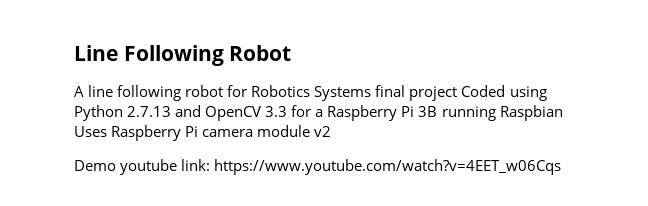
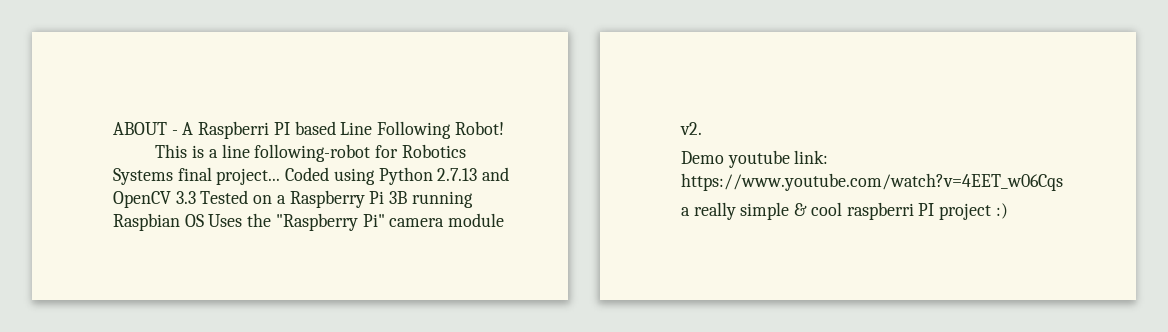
- Line Following Robot
- A line following robot for Robotics Systems final project Coded using Python 2.7.13 and OpenCV 3.3 for a Raspberry Pi 3B running Raspbian Uses Raspberry Pi camera module v2
+ ABOUT - A Raspberri PI based Line Following Robot!
+ This is a line following-robot for Robotics Systems final project... Coded using Python 2.7.13 and OpenCV 3.3 Tested on a Raspberry Pi 3B running Raspbian OS Uses the "Raspberry Pi" camera module v2.
+ a really simple & cool raspberri PI project :)

